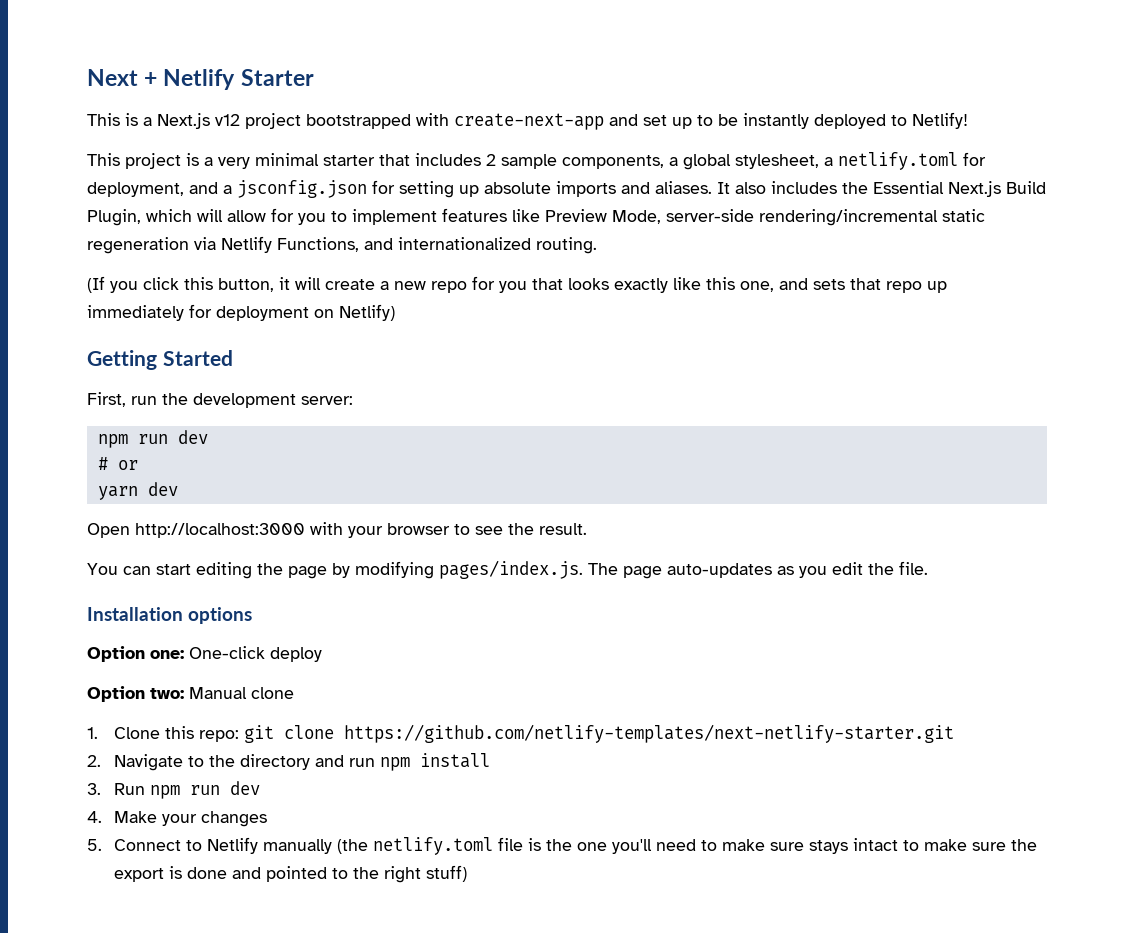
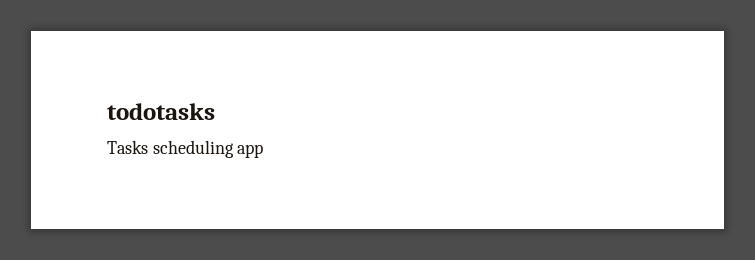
- Next + Netlify Starter
- This is a Next.js v12 project bootstrapped with create-next-app and set up to be instantly deployed to Netlify!
- This project is a very minimal starter that includes 2 sample components, a global stylesheet, a netlify.toml for deployment, and a jsconfig.json for setting up absolute imports and aliases. It also includes the Essential Next.js Build Plugin, which will allow for you to implement features like Preview Mode, server-side rendering/incremental static regeneration via Netlify Functions, and internationalized routing.
- (If you click this button, it will create a new repo for you that looks exactly like this one, and sets that repo up immediately for deployment on Netlify)
- Getting Started
- First, run the development server:
- npm run dev
- # or
- yarn dev
- Open http://localhost:3000 with your browser to see the result.
- You can start editing the page by modifying pages/index.js. The page auto-updates as you edit the file.
- Installation options
- Option one: One-click deploy
- Option two: Manual clone
- 1. Clone this repo: git clone https://github.com/netlify-templates/next-netlify-starter.git
- 2. Navigate to the directory and run npm install
- 3. Run npm run dev
- 4. Make your changes
- 5. Connect to Netlify manually (the netlify.toml file is the one you'll need to make sure stays intact to make sure the export is done and pointed to the right stuff)
+ todotasks
+ Tasks scheduling app

